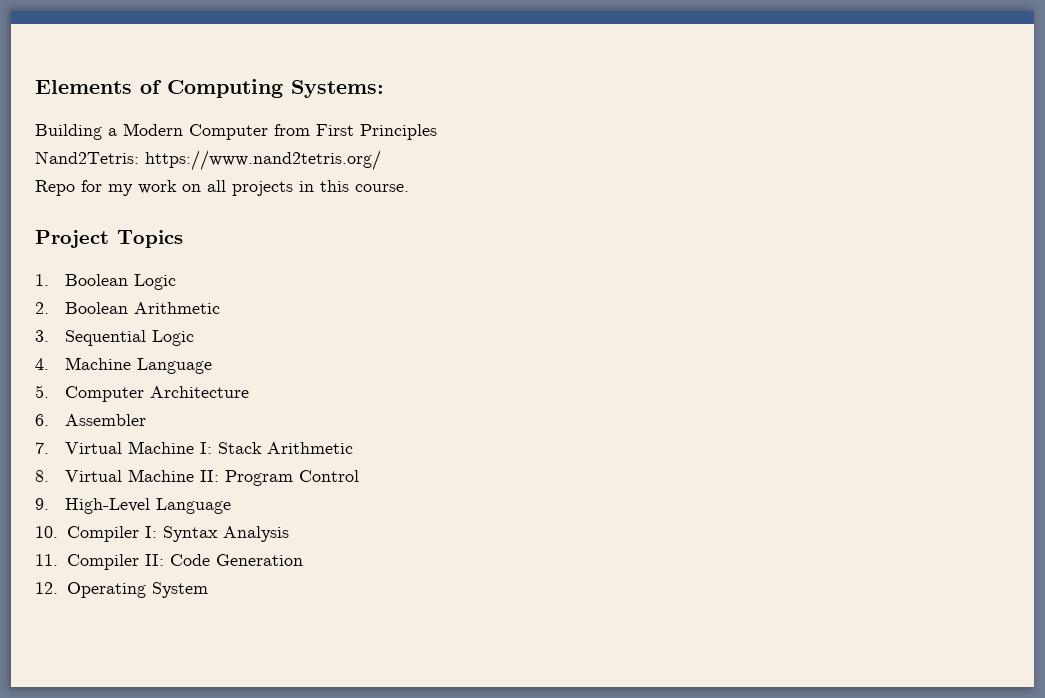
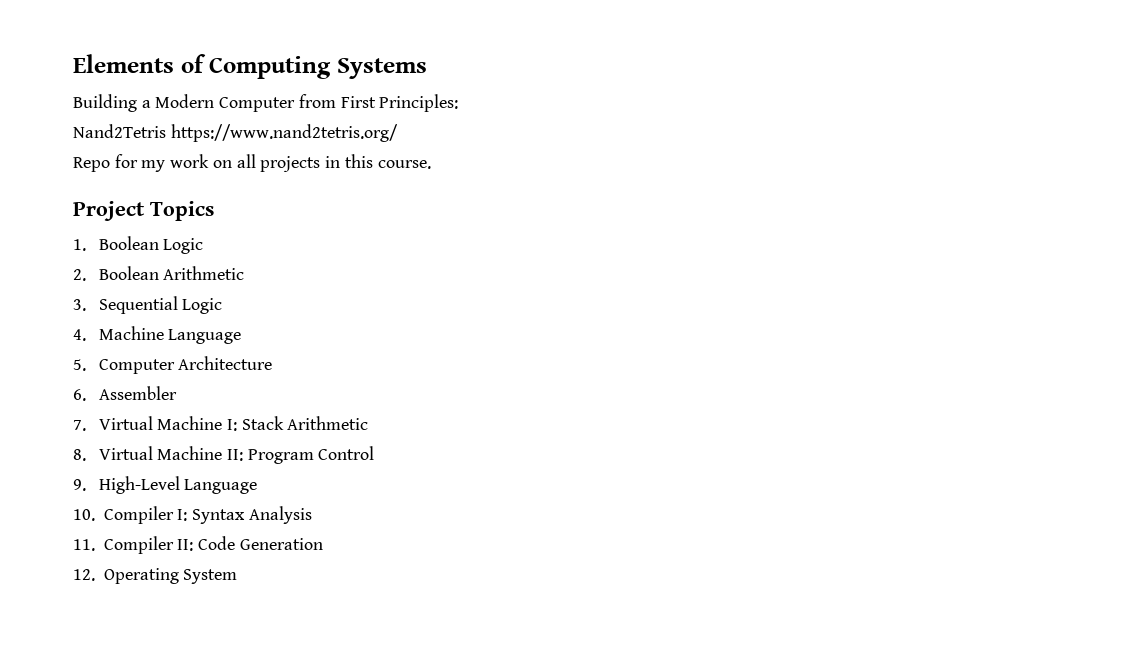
- Elements of Computing Systems:
+ Elements of Computing Systems
- Building a Modern Computer from First Principles
- Nand2Tetris: https://www.nand2tetris.org/
+ Building a Modern Computer from First Principles:
+ Nand2Tetris https://www.nand2tetris.org/

